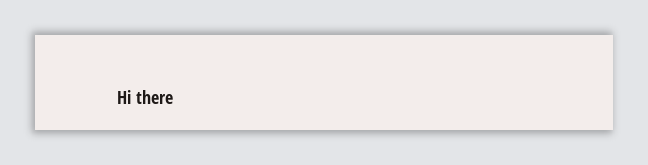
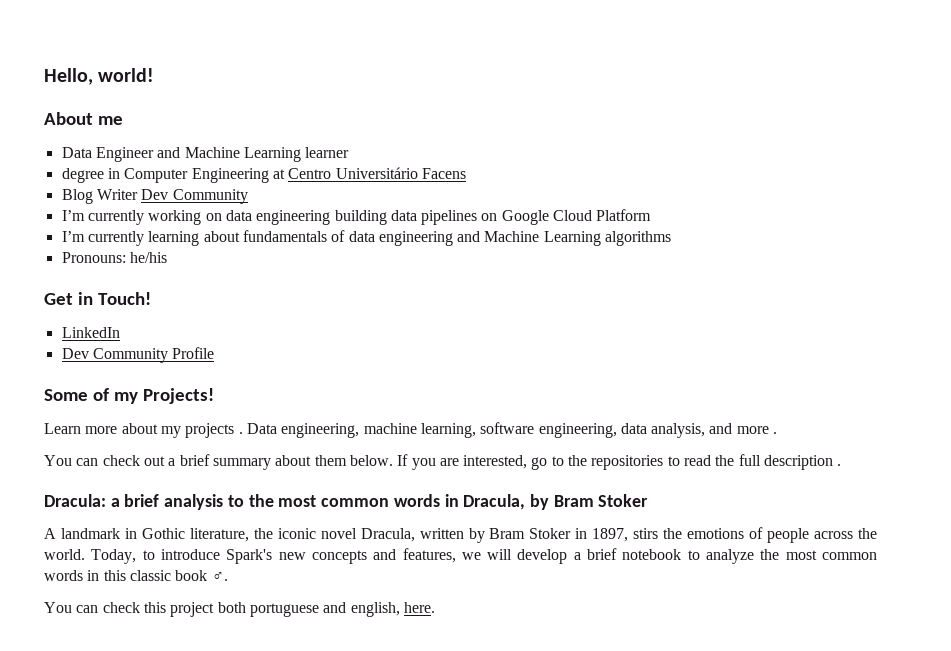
- Hi there
+ Hello, world!
+ About me
+ Data Engineer and Machine Learning learner
+ degree in Computer Engineering at Centro Universitário Facens
+ Blog Writer Dev Community
+ I’m currently working on data engineering building data pipelines on Google Cloud Platform
+ I’m currently learning about fundamentals of data engineering and Machine Learning algorithms
+ Pronouns: he/his
+ Get in Touch!
+ LinkedIn
+ Dev Community Profile
+ Some of my Projects!
+ Learn more about my projects . Data engineering, machine learning, software engineering, data analysis, and more .
+ You can check out a brief summary about them below. If you are interested, go to the repositories to read the full description .
+ Dracula: a brief analysis to the most common words in Dracula, by Bram Stoker
+ A landmark in Gothic literature, the iconic novel Dracula, written by Bram Stoker in 1897, stirs the emotions of people across the world. Today, to introduce Spark's new concepts and features, we will develop a brief notebook to analyze the most common words in this classic book ♂.
+ You can check this project both portuguese and english, here.

